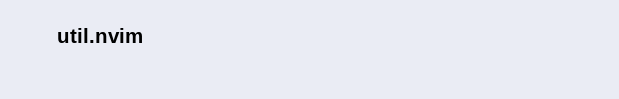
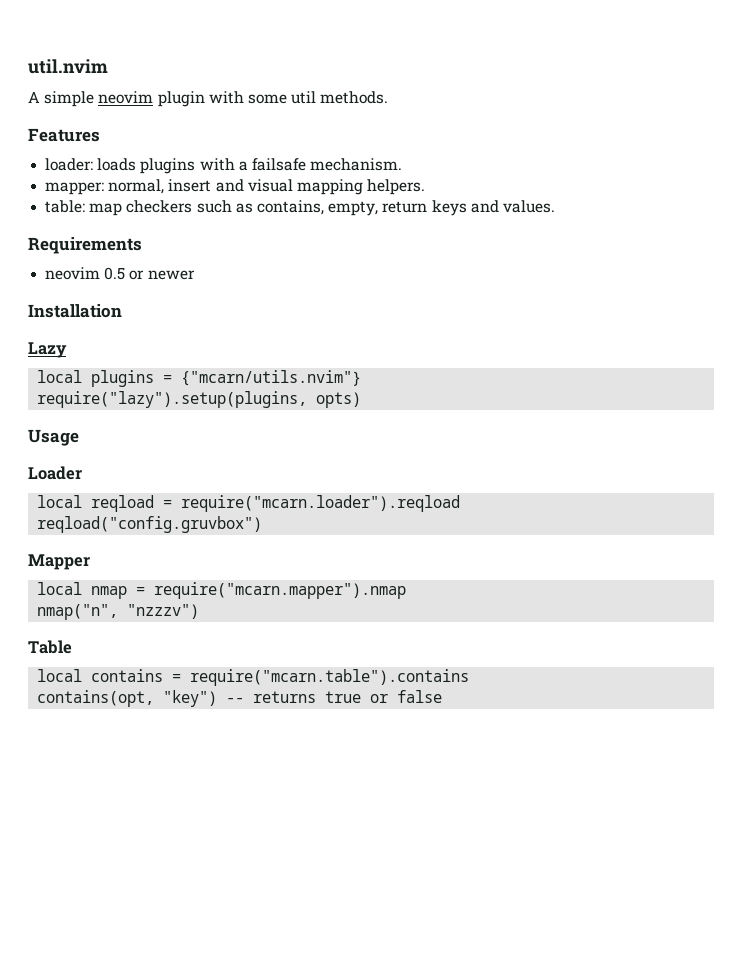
+ A simple neovim plugin with some util methods.
+ Features
+ loader: loads plugins with a failsafe mechanism.
+ mapper: normal, insert and visual mapping helpers.
+ table: map checkers such as contains, empty, return keys and values.
+ Requirements
+ neovim 0.5 or newer
+ Installation
+ Lazy
+ local plugins = {"mcarn/utils.nvim"}
+ require("lazy").setup(plugins, opts)
+ Usage
+ Loader
+ local reqload = require("mcarn.loader").reqload
+ reqload("config.gruvbox")
+ Mapper
+ local nmap = require("mcarn.mapper").nmap
+ nmap("n", "nzzzv")
+ Table
+ local contains = require("mcarn.table").contains
+ contains(opt, "key") -- returns true or false

